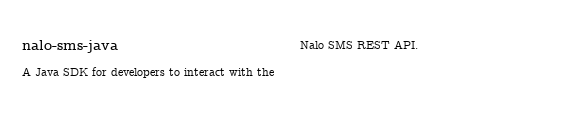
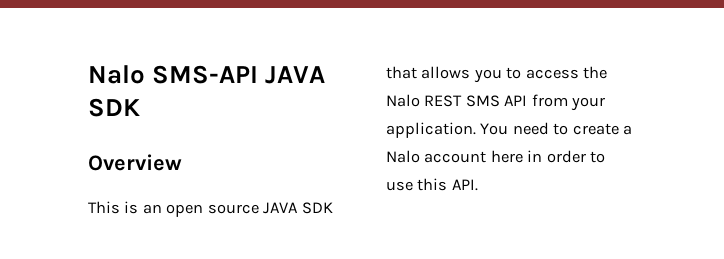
- nalo-sms-java
- A Java SDK for developers to interact with the Nalo SMS REST API.
+ Nalo SMS-API JAVA SDK
+ Overview
+ This is an open source JAVA SDK that allows you to access the Nalo REST SMS API from your application. You need to create a Nalo account here in order to use this API.

